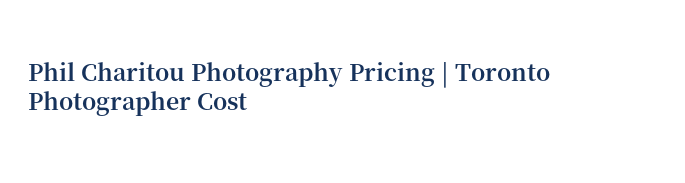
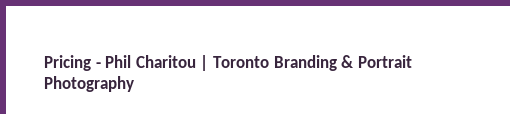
- Phil Charitou Photography Pricing | Toronto Photographer Cost
+ Pricing - Phil Charitou | Toronto Branding & Portrait Photography

